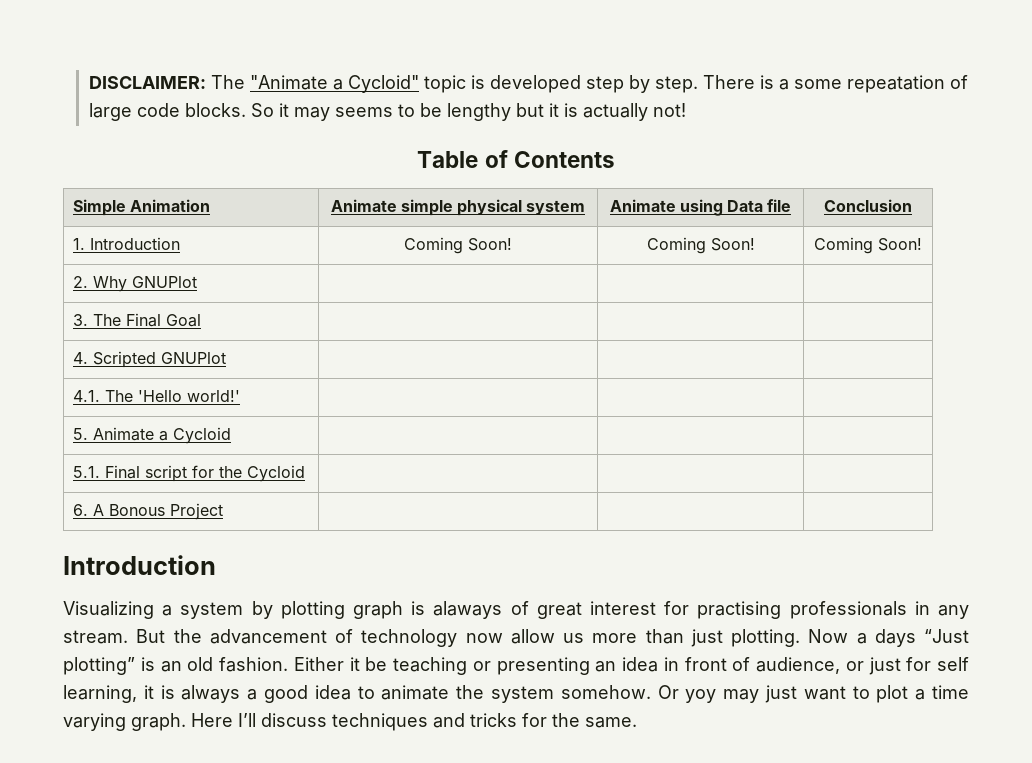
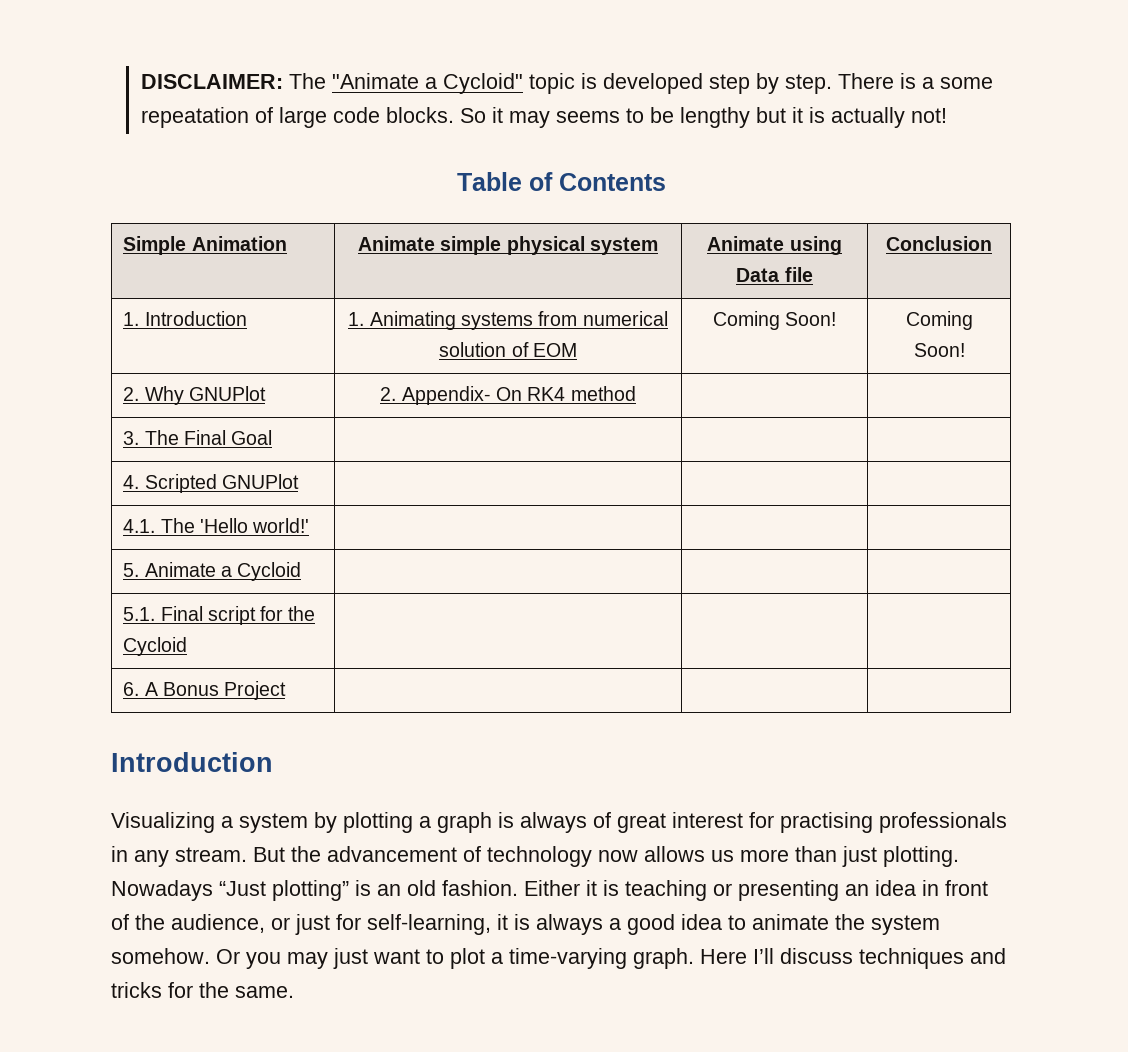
- 1. Introduction | Coming Soon! | Coming Soon! | Coming Soon!
+ 1. Introduction | 1. Animating systems from numerical solution of EOM | Coming Soon! | Coming Soon!
- 2. Why GNUPlot | | |
+ 2. Why GNUPlot | 2. Appendix- On RK4 method | |
- 6. A Bonous Project | | |
+ 6. A Bonus Project | | |
- Visualizing a system by plotting graph is alaways of great interest for practising professionals in any stream.
+ Visualizing a system by plotting a graph is always of great interest for practising professionals in any stream.
- But the advancement of technology now allow us more than just plotting.
+ But the advancement of technology now allows us more than just plotting.
- Now a days “Just plotting” is an old fashion.
+ Nowadays “Just plotting” is an old fashion.
- Either it be teaching or presenting an idea in front of audience, or just for self learning, it is always a good idea to animate the system somehow.
+ Either it is teaching or presenting an idea in front of the audience, or just for self-learning, it is always a good idea to animate the system somehow.
- Or yoy may just want to plot a time varying graph.
+ Or you may just want to plot a time-varying graph.

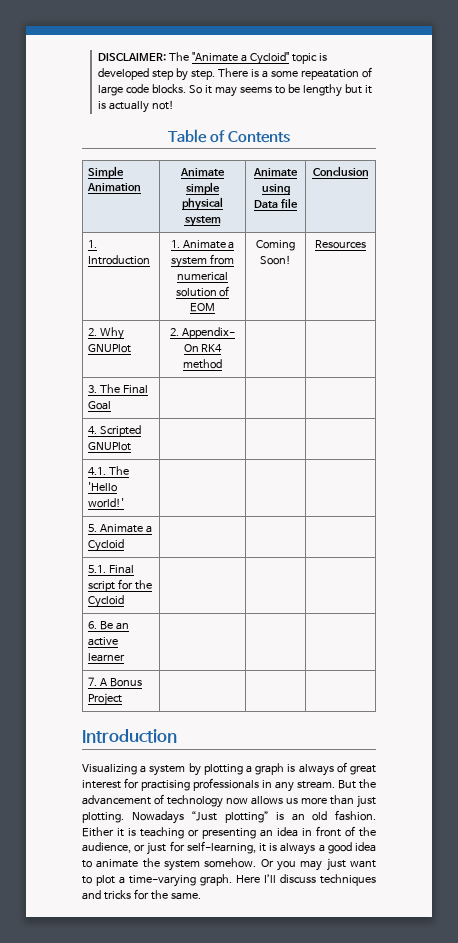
- 1. Introduction | 1. Animating systems from numerical solution of EOM | Coming Soon! | Coming Soon!
+ 1. Introduction | 1. Animate a system from numerical solution of EOM | Coming Soon! | Resources
- 6. A Bonus Project | | |
+ 6. Be an active learner | | |
+ 7. A Bonus Project | | |

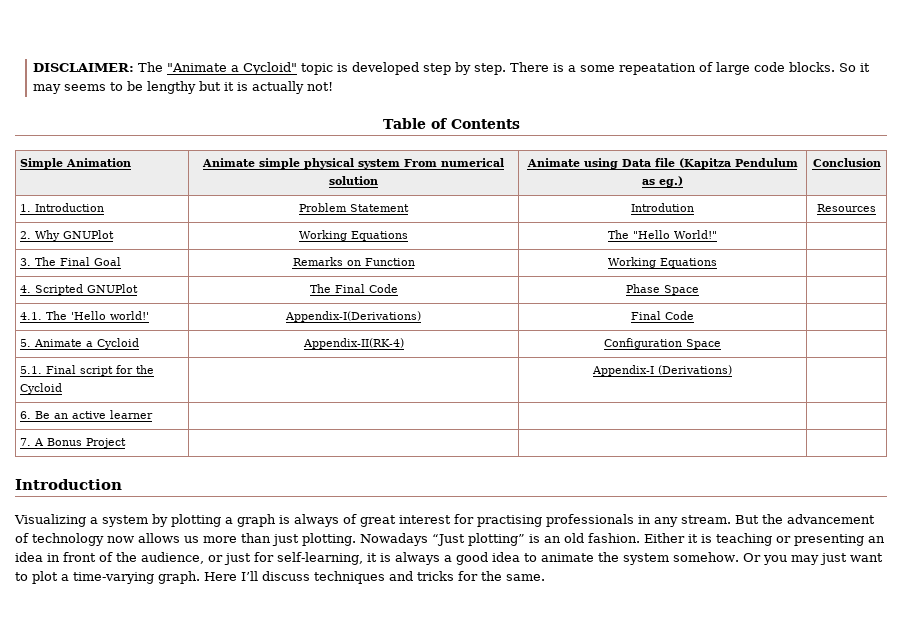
- Simple Animation | Animate simple physical system | Animate using Data file | Conclusion
+ Simple Animation | Animate simple physical system From numerical solution | Animate using Data file (Kapitza Pendulum as eg.) | Conclusion
- 1. Introduction | 1. Animate a system from numerical solution of EOM | Coming Soon! | Resources
+ 1. Introduction | Problem Statement | Introdution | Resources
- 2. Why GNUPlot | 2. Appendix- On RK4 method | |
+ 2. Why GNUPlot | Working Equations | The "Hello World!" |
- 3. The Final Goal | | |
- 4. Scripted GNUPlot | | |
+ 3. The Final Goal | Remarks on Function | Working Equations |
+ 4. Scripted GNUPlot | The Final Code | Phase Space |
- 4.1. The 'Hello world!' | | |
+ 4.1. The 'Hello world!' | Appendix-I(Derivations) | Final Code |
- 5. Animate a Cycloid | | |
+ 5. Animate a Cycloid | Appendix-II(RK-4) | Configuration Space |
- 5.1. Final script for the Cycloid | | |
+ 5.1. Final script for the Cycloid | | Appendix-I (Derivations) |

